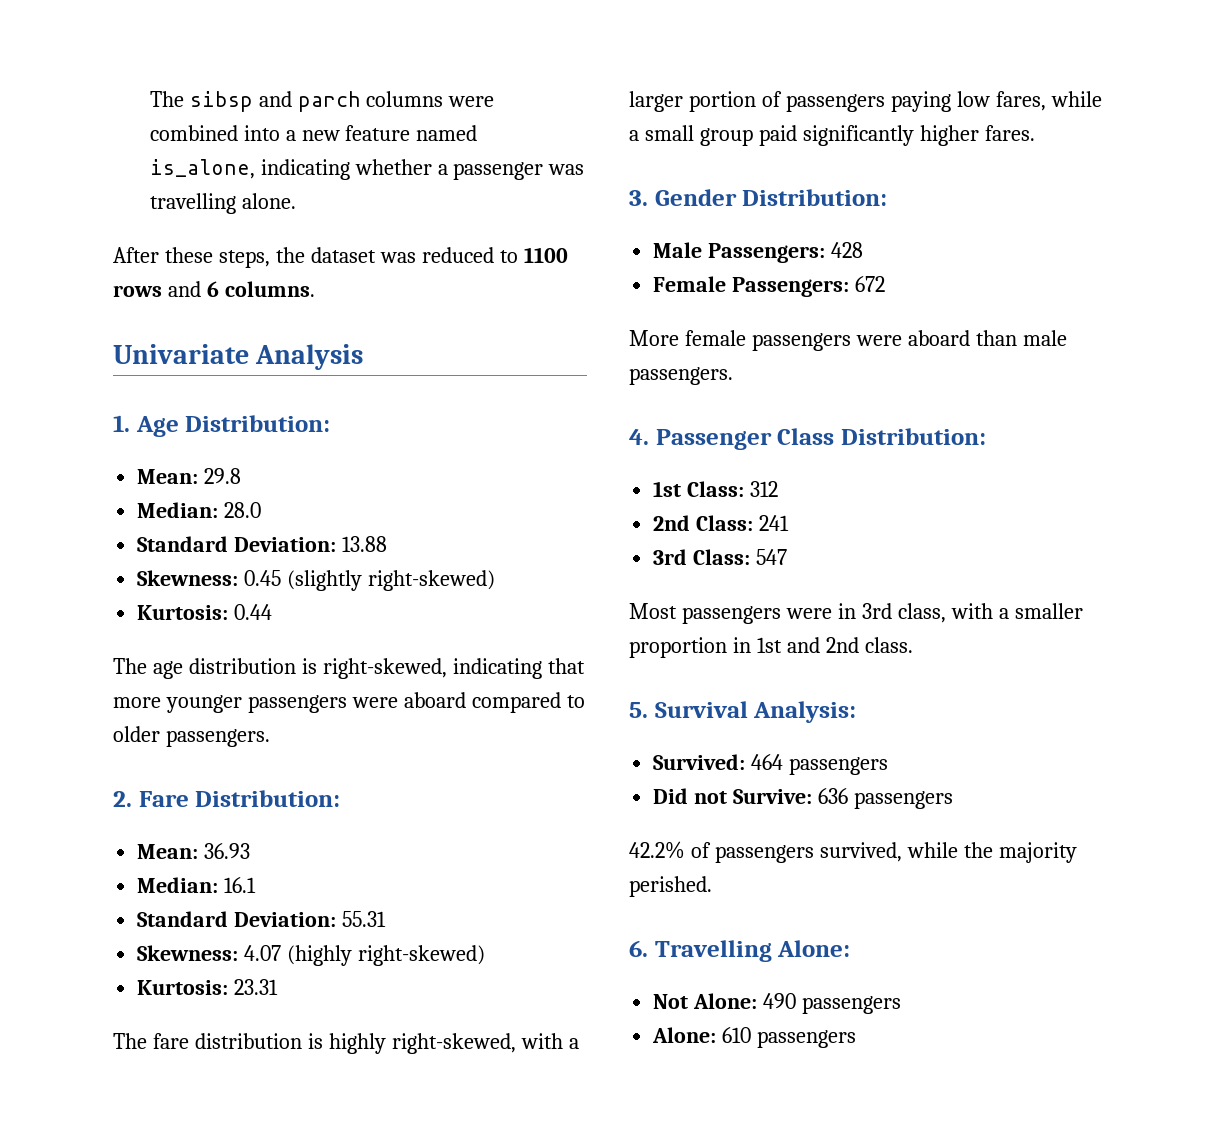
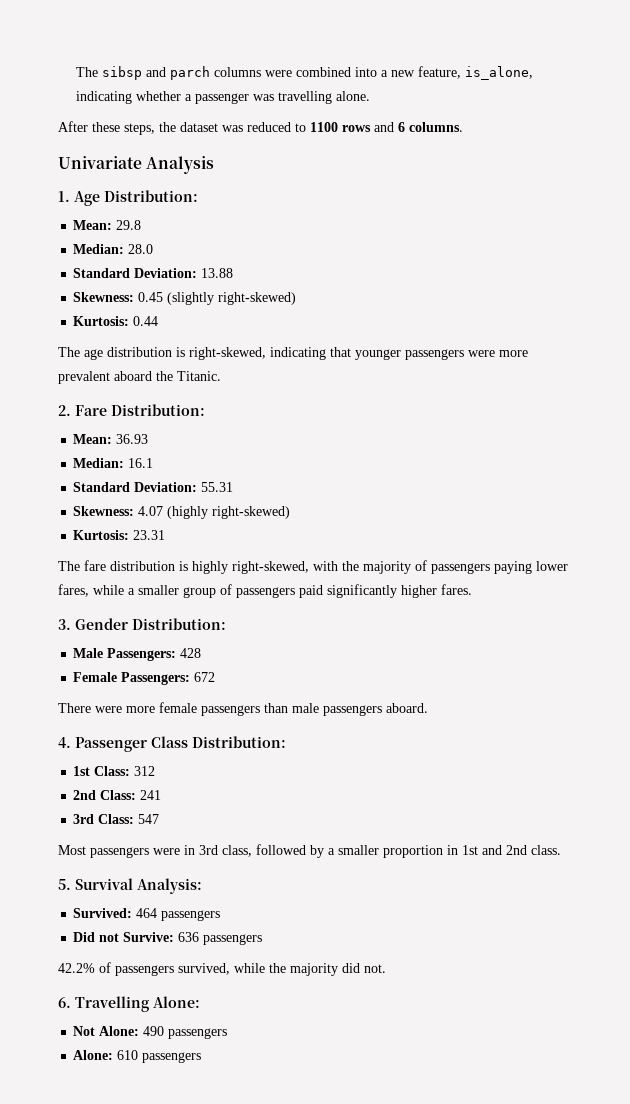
- The sibsp and parch columns were combined into a new feature named is_alone, indicating whether a passenger was travelling alone.
+ The sibsp and parch columns were combined into a new feature, is_alone, indicating whether a passenger was travelling alone.
- The age distribution is right-skewed, indicating that more younger passengers were aboard compared to older passengers.
+ The age distribution is right-skewed, indicating that younger passengers were more prevalent aboard the Titanic.
- The fare distribution is highly right-skewed, with a larger portion of passengers paying low fares, while a small group paid significantly higher fares.
+ The fare distribution is highly right-skewed, with the majority of passengers paying lower fares, while a smaller group of passengers paid significantly higher fares.
- More female passengers were aboard than male passengers.
+ There were more female passengers than male passengers aboard.
- Most passengers were in 3rd class, with a smaller proportion in 1st and 2nd class.
+ Most passengers were in 3rd class, followed by a smaller proportion in 1st and 2nd class.
- 42.2% of passengers survived, while the majority perished.
+ 42.2% of passengers survived, while the majority did not.

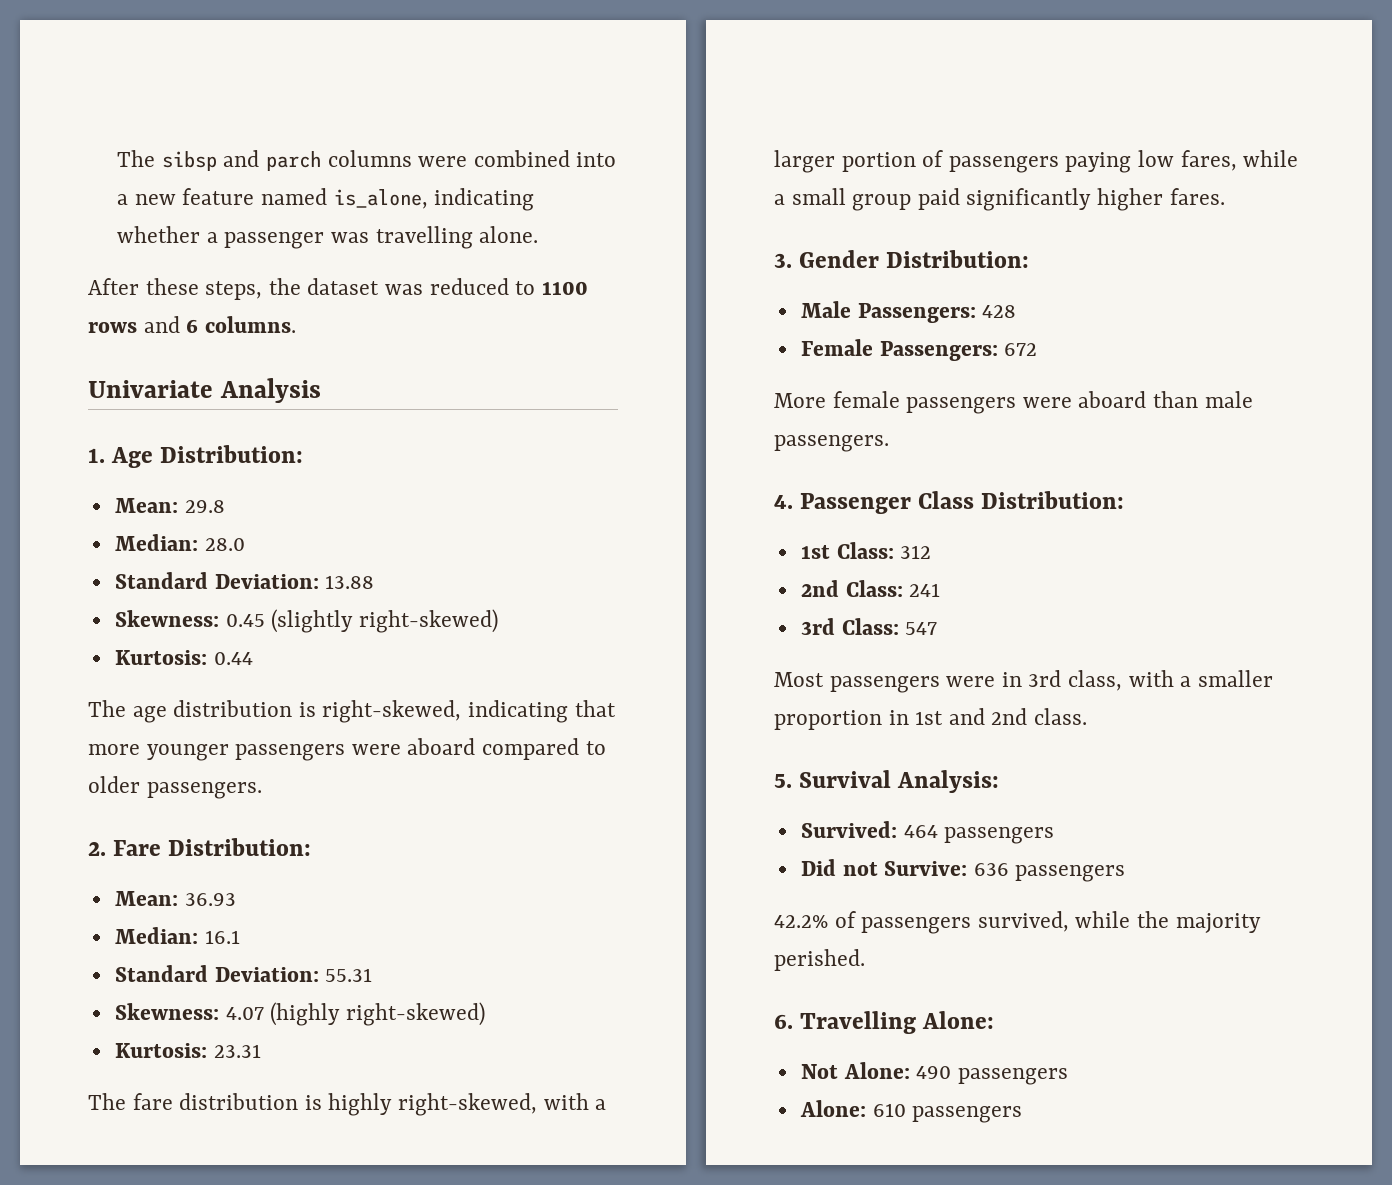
- The sibsp and parch columns were combined into a new feature, is_alone, indicating whether a passenger was travelling alone.
+ The sibsp and parch columns were combined into a new feature named is_alone, indicating whether a passenger was travelling alone.
- The age distribution is right-skewed, indicating that younger passengers were more prevalent aboard the Titanic.
+ The age distribution is right-skewed, indicating that more younger passengers were aboard compared to older passengers.
- The fare distribution is highly right-skewed, with the majority of passengers paying lower fares, while a smaller group of passengers paid significantly higher fares.
+ The fare distribution is highly right-skewed, with a larger portion of passengers paying low fares, while a small group paid significantly higher fares.
- There were more female passengers than male passengers aboard.
+ More female passengers were aboard than male passengers.
- Most passengers were in 3rd class, followed by a smaller proportion in 1st and 2nd class.
+ Most passengers were in 3rd class, with a smaller proportion in 1st and 2nd class.
- 42.2% of passengers survived, while the majority did not.
+ 42.2% of passengers survived, while the majority perished.

